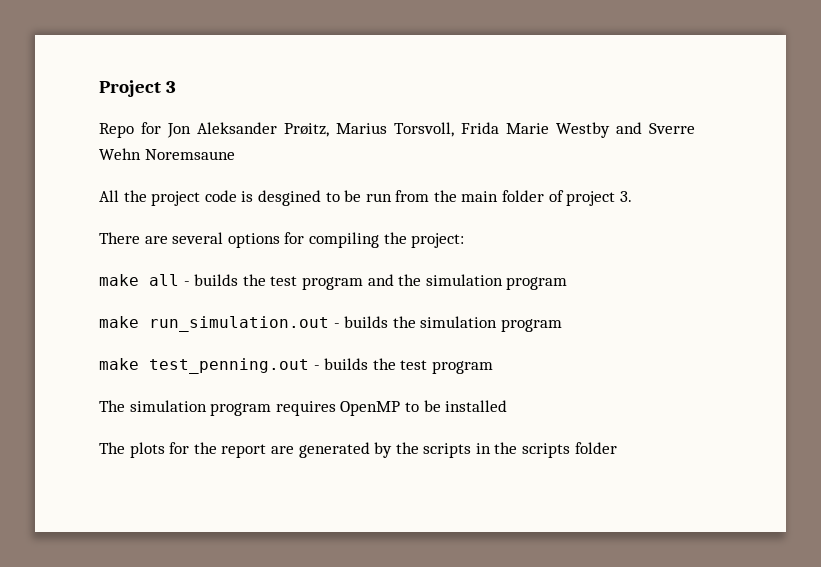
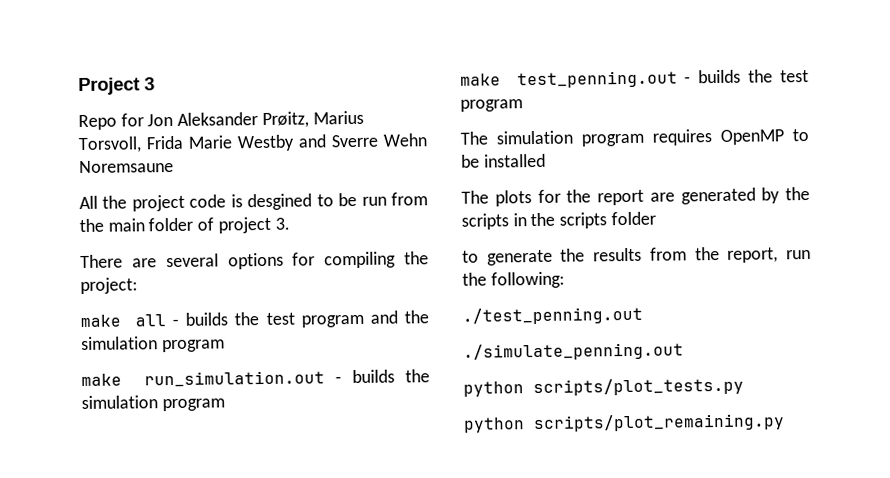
+ to generate the results from the report, run the following:
+ ./test_penning.out
+ ./simulate_penning.out
+ python scripts/plot_tests.py
+ python scripts/plot_remaining.py

